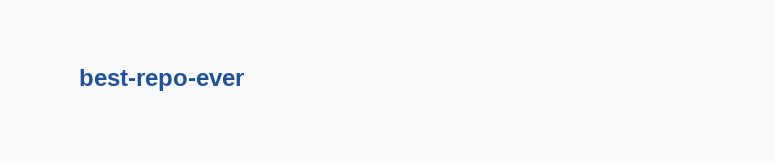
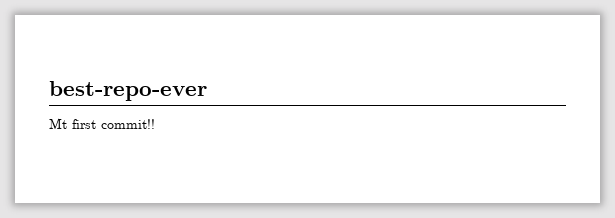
+ Mt first commit!!

